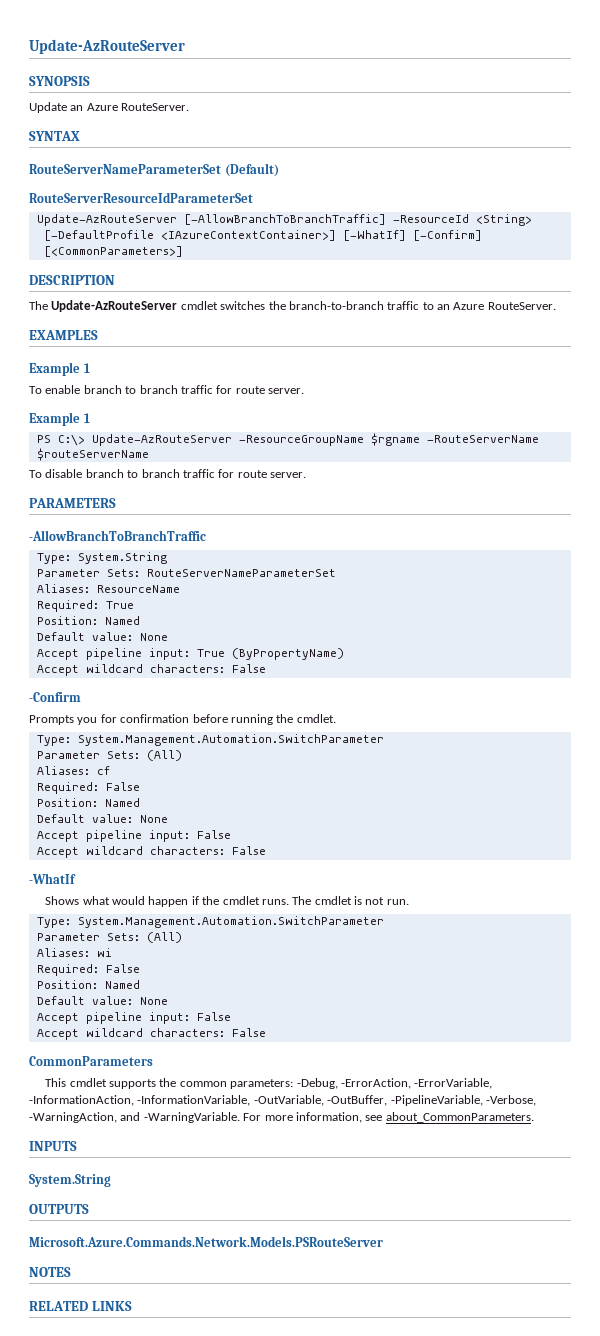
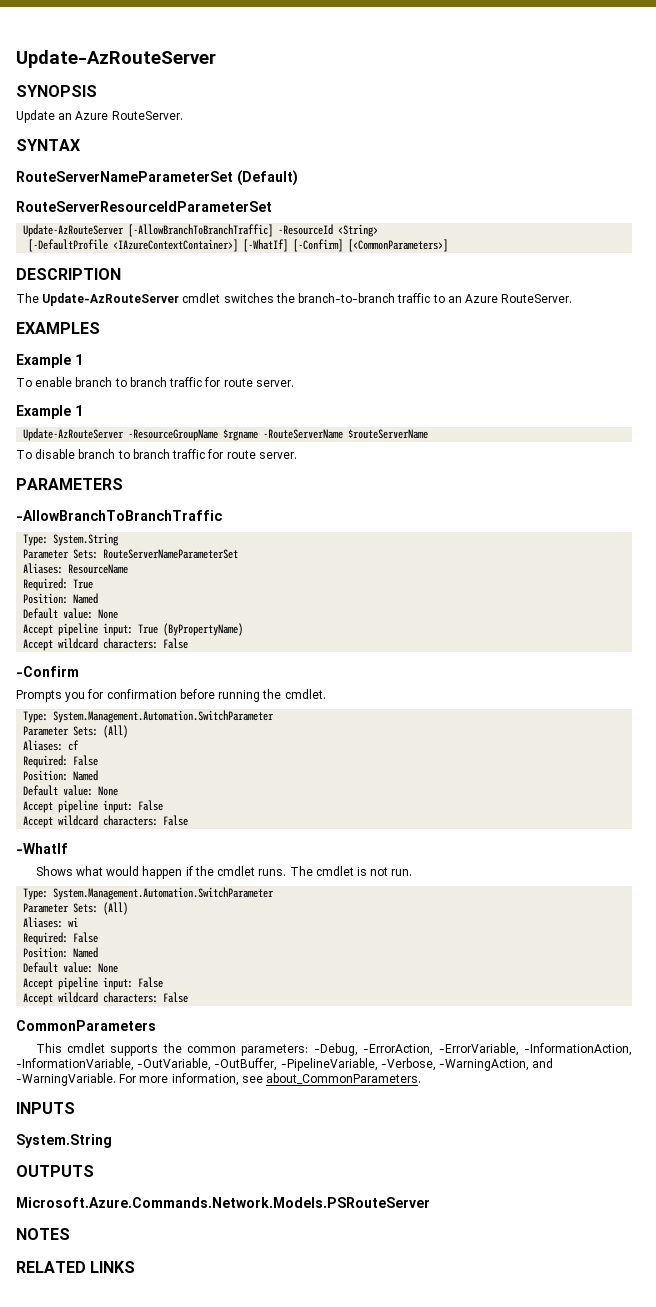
- PS C:\> Update-AzRouteServer -ResourceGroupName $rgname -RouteServerName $routeServerName
+ Update-AzRouteServer -ResourceGroupName $rgname -RouteServerName $routeServerName

